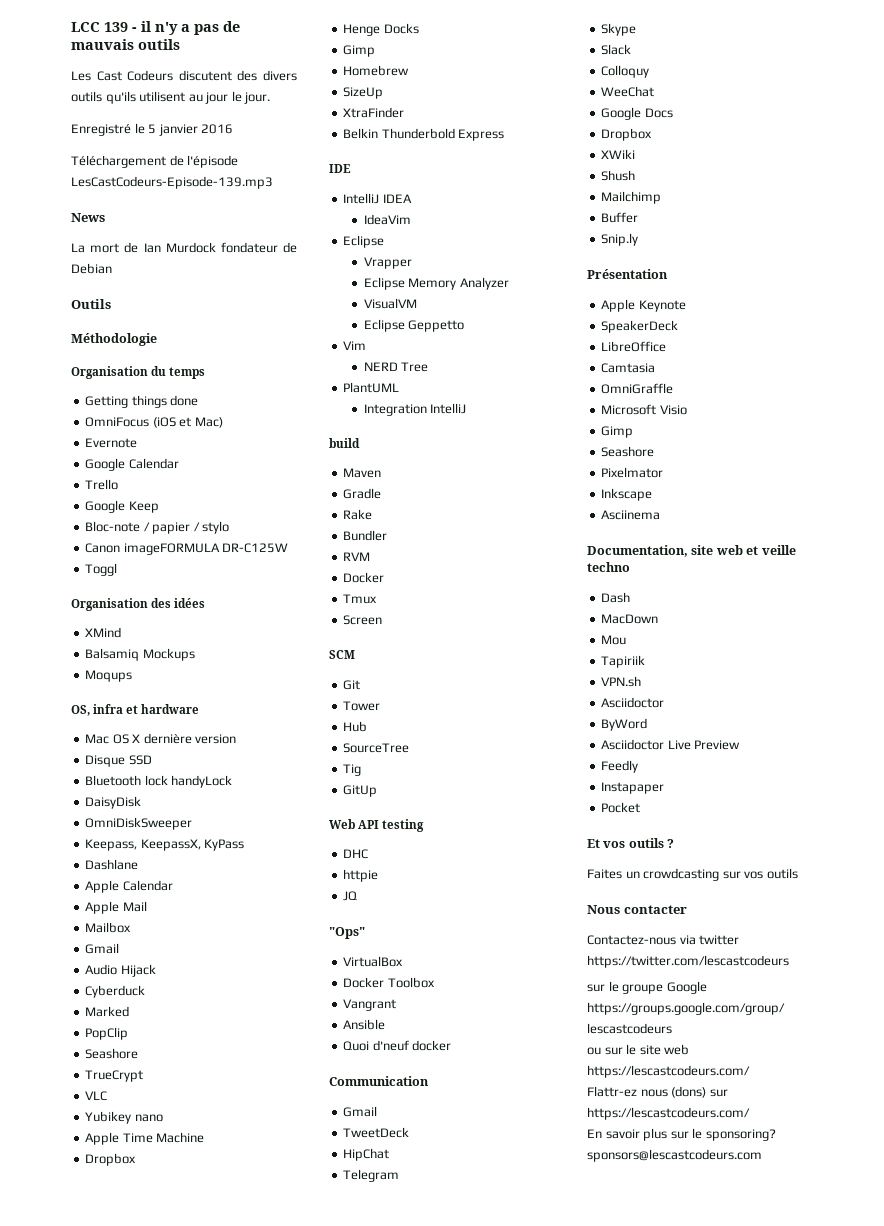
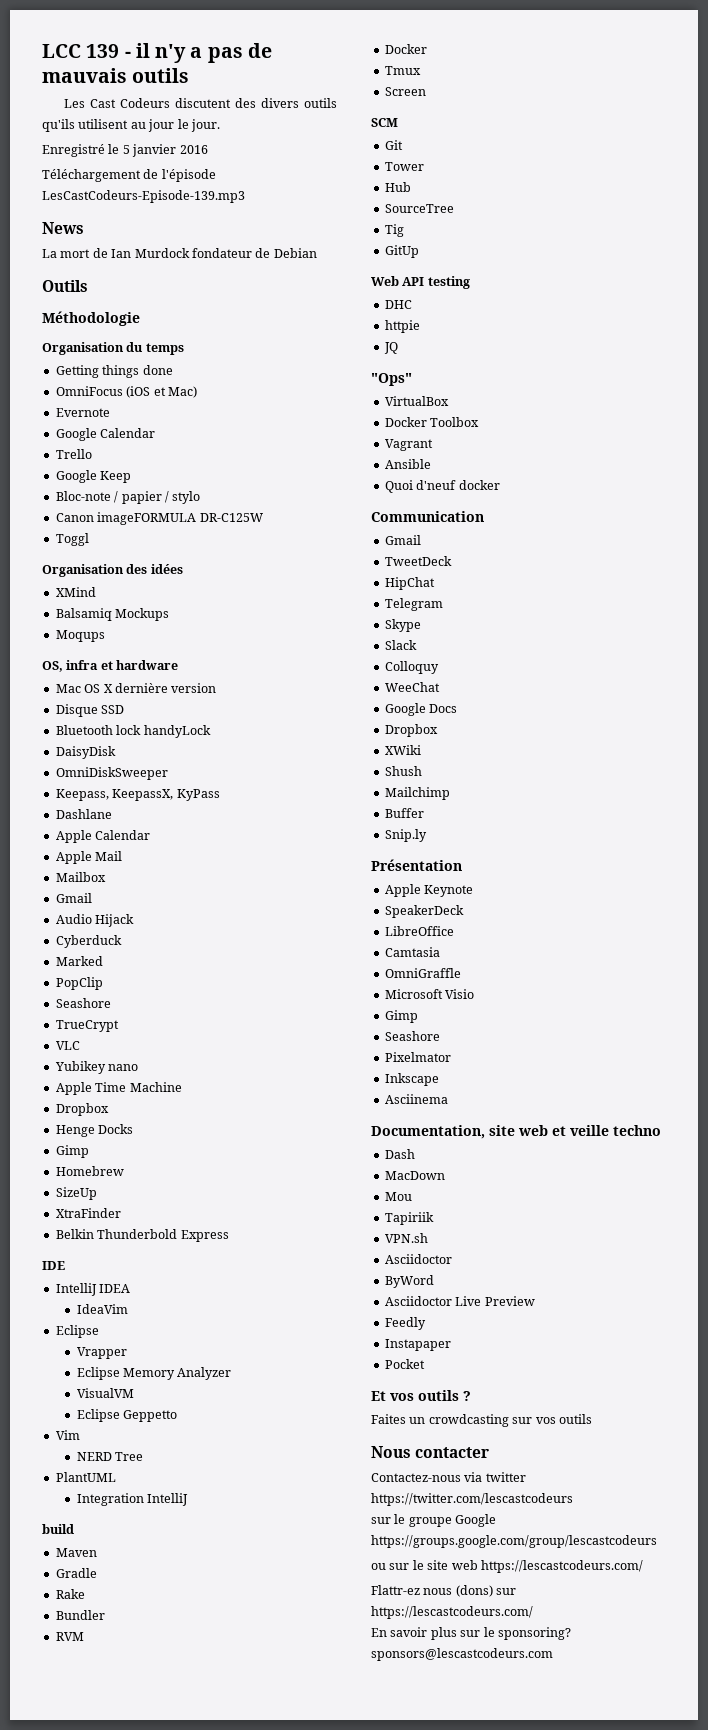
- Vangrant
+ Vagrant

